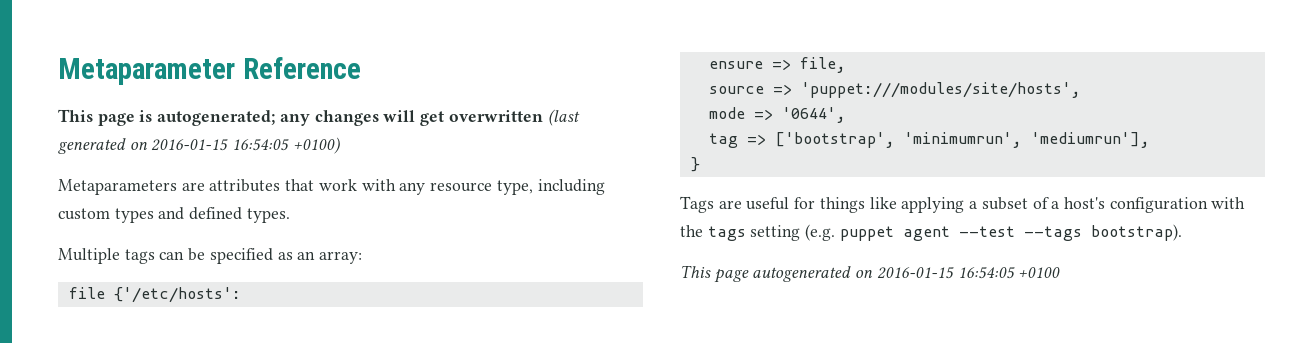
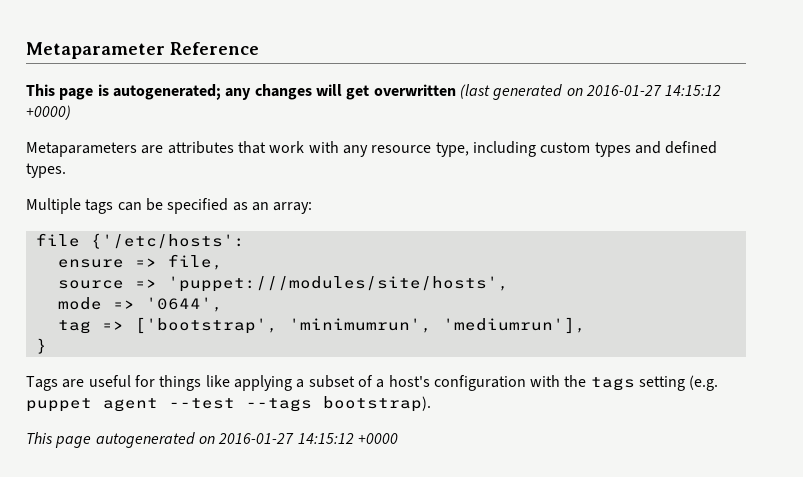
- This page is autogenerated; any changes will get overwritten (last generated on 2016-01-15 16:54:05 +0100)
+ This page is autogenerated; any changes will get overwritten (last generated on 2016-01-27 14:15:12 +0000)
- This page autogenerated on 2016-01-15 16:54:05 +0100
+ This page autogenerated on 2016-01-27 14:15:12 +0000

